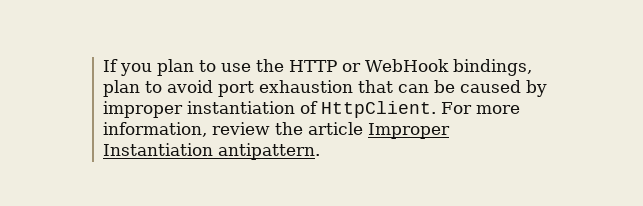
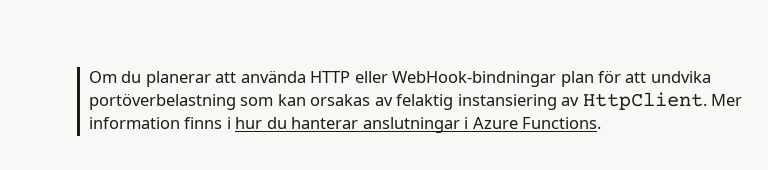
- If you plan to use the HTTP or WebHook bindings, plan to avoid port exhaustion that can be caused by improper instantiation of HttpClient. For more information, review the article Improper Instantiation antipattern.
+ Om du planerar att använda HTTP eller WebHook-bindningar plan för att undvika portöverbelastning som kan orsakas av felaktig instansiering av HttpClient. Mer information finns i hur du hanterar anslutningar i Azure Functions.

